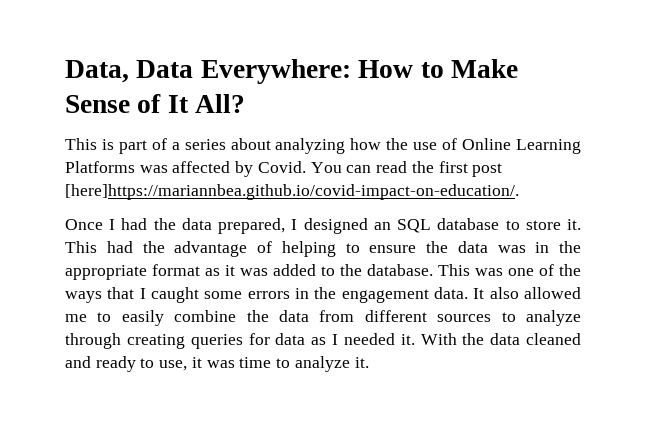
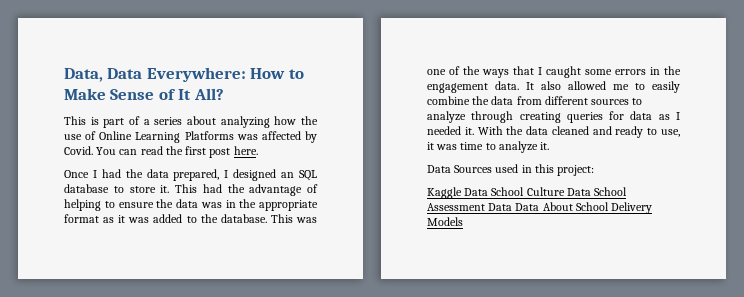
- You can read the first post [here]https://mariannbea.github.io/covid-impact-on-education/.
+ You can read the first post here.
+ Data Sources used in this project:
+ Kaggle Data School Culture Data School Assessment Data Data About School Delivery Models

